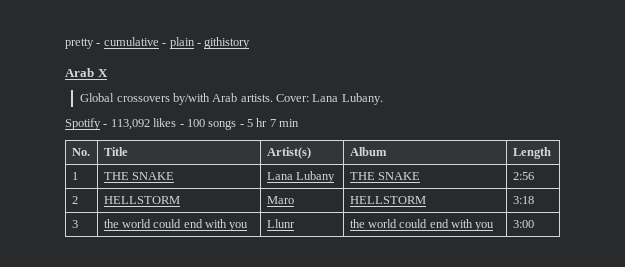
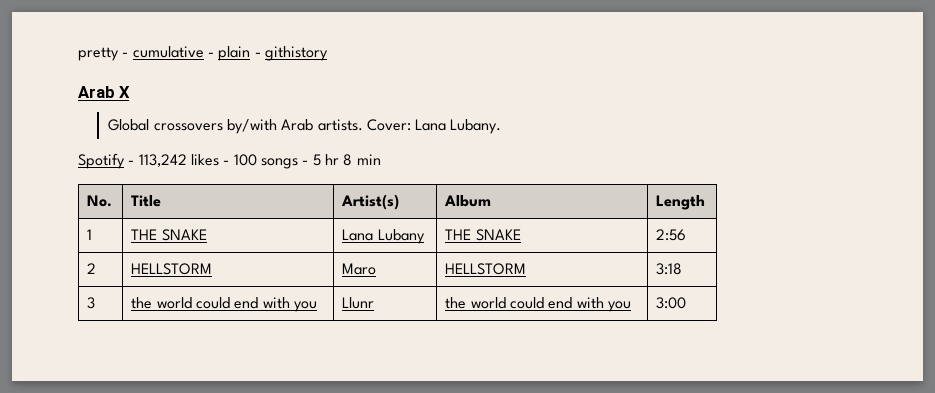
- Spotify - 113,092 likes - 100 songs - 5 hr 7 min
+ Spotify - 113,242 likes - 100 songs - 5 hr 8 min

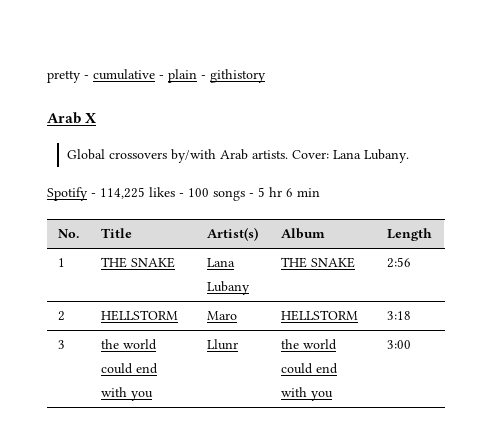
- Spotify - 113,242 likes - 100 songs - 5 hr 8 min
+ Spotify - 114,225 likes - 100 songs - 5 hr 6 min

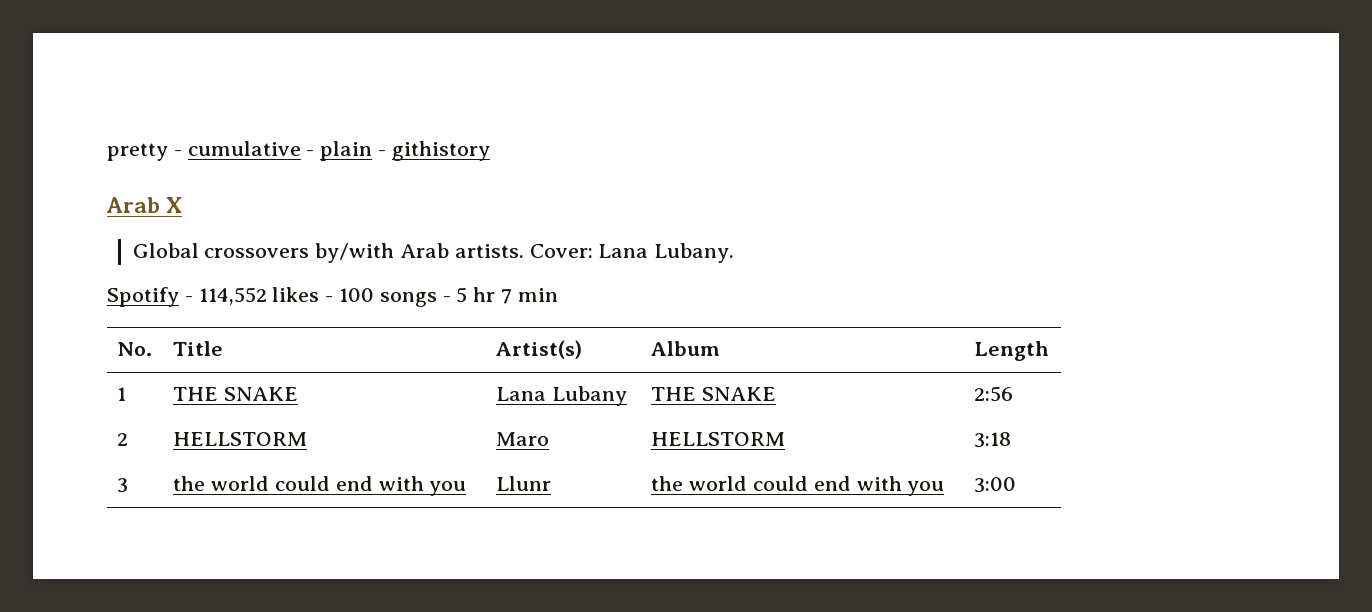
- Spotify - 114,225 likes - 100 songs - 5 hr 6 min
+ Spotify - 114,552 likes - 100 songs - 5 hr 7 min

